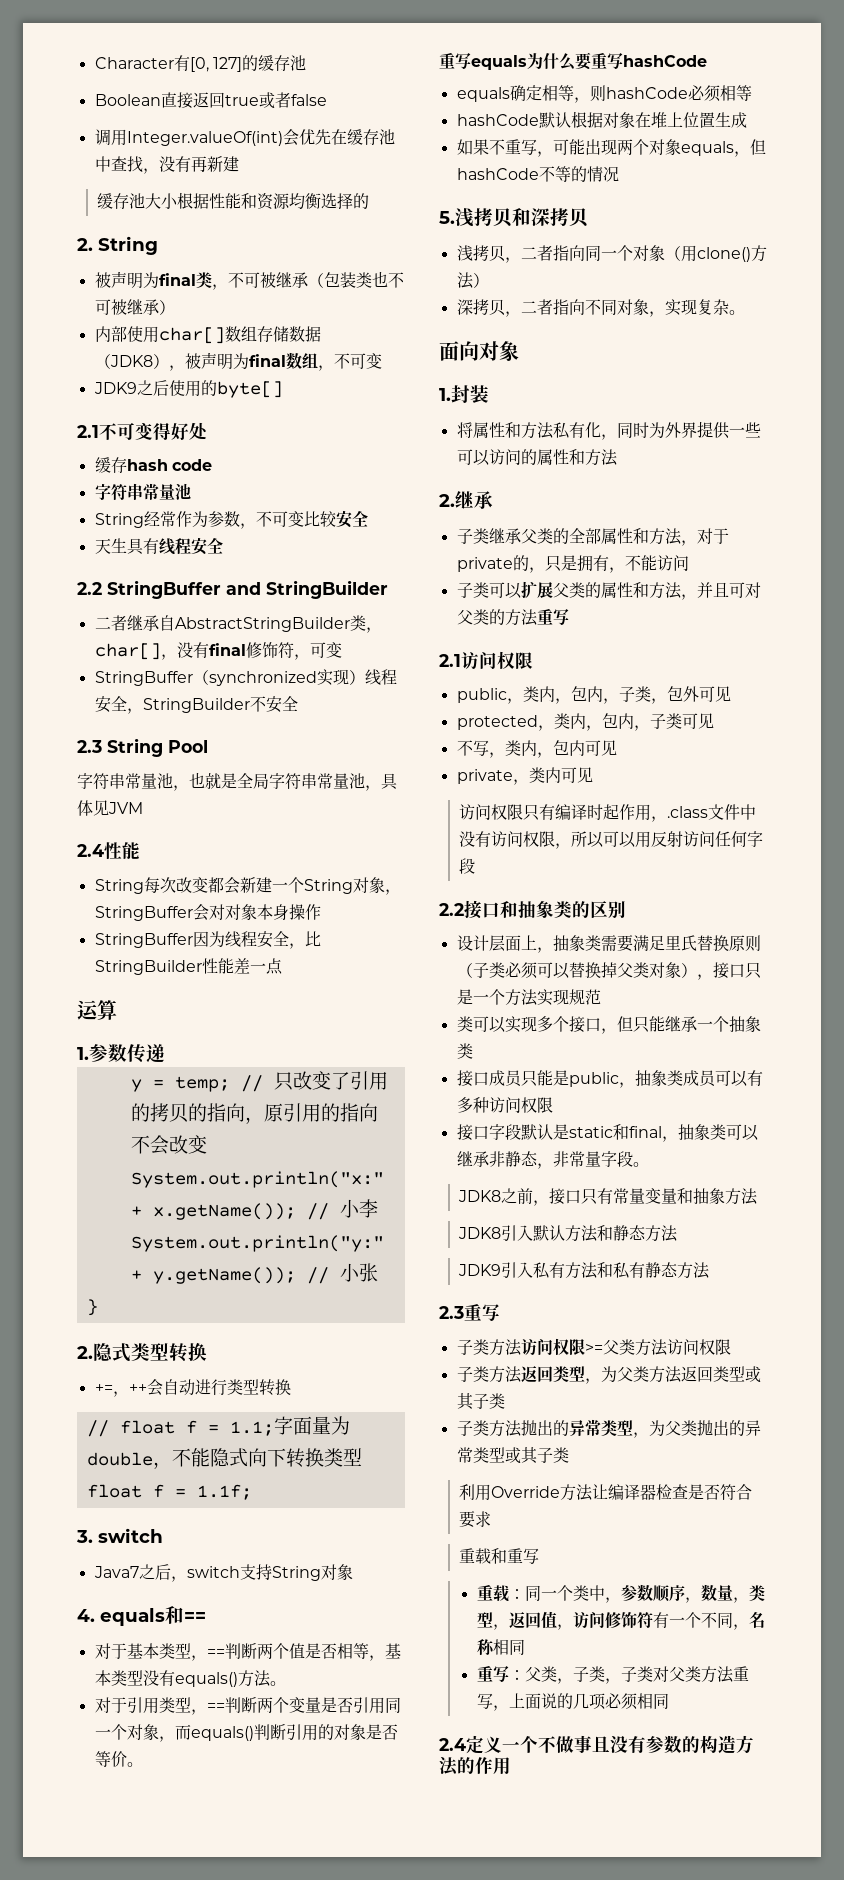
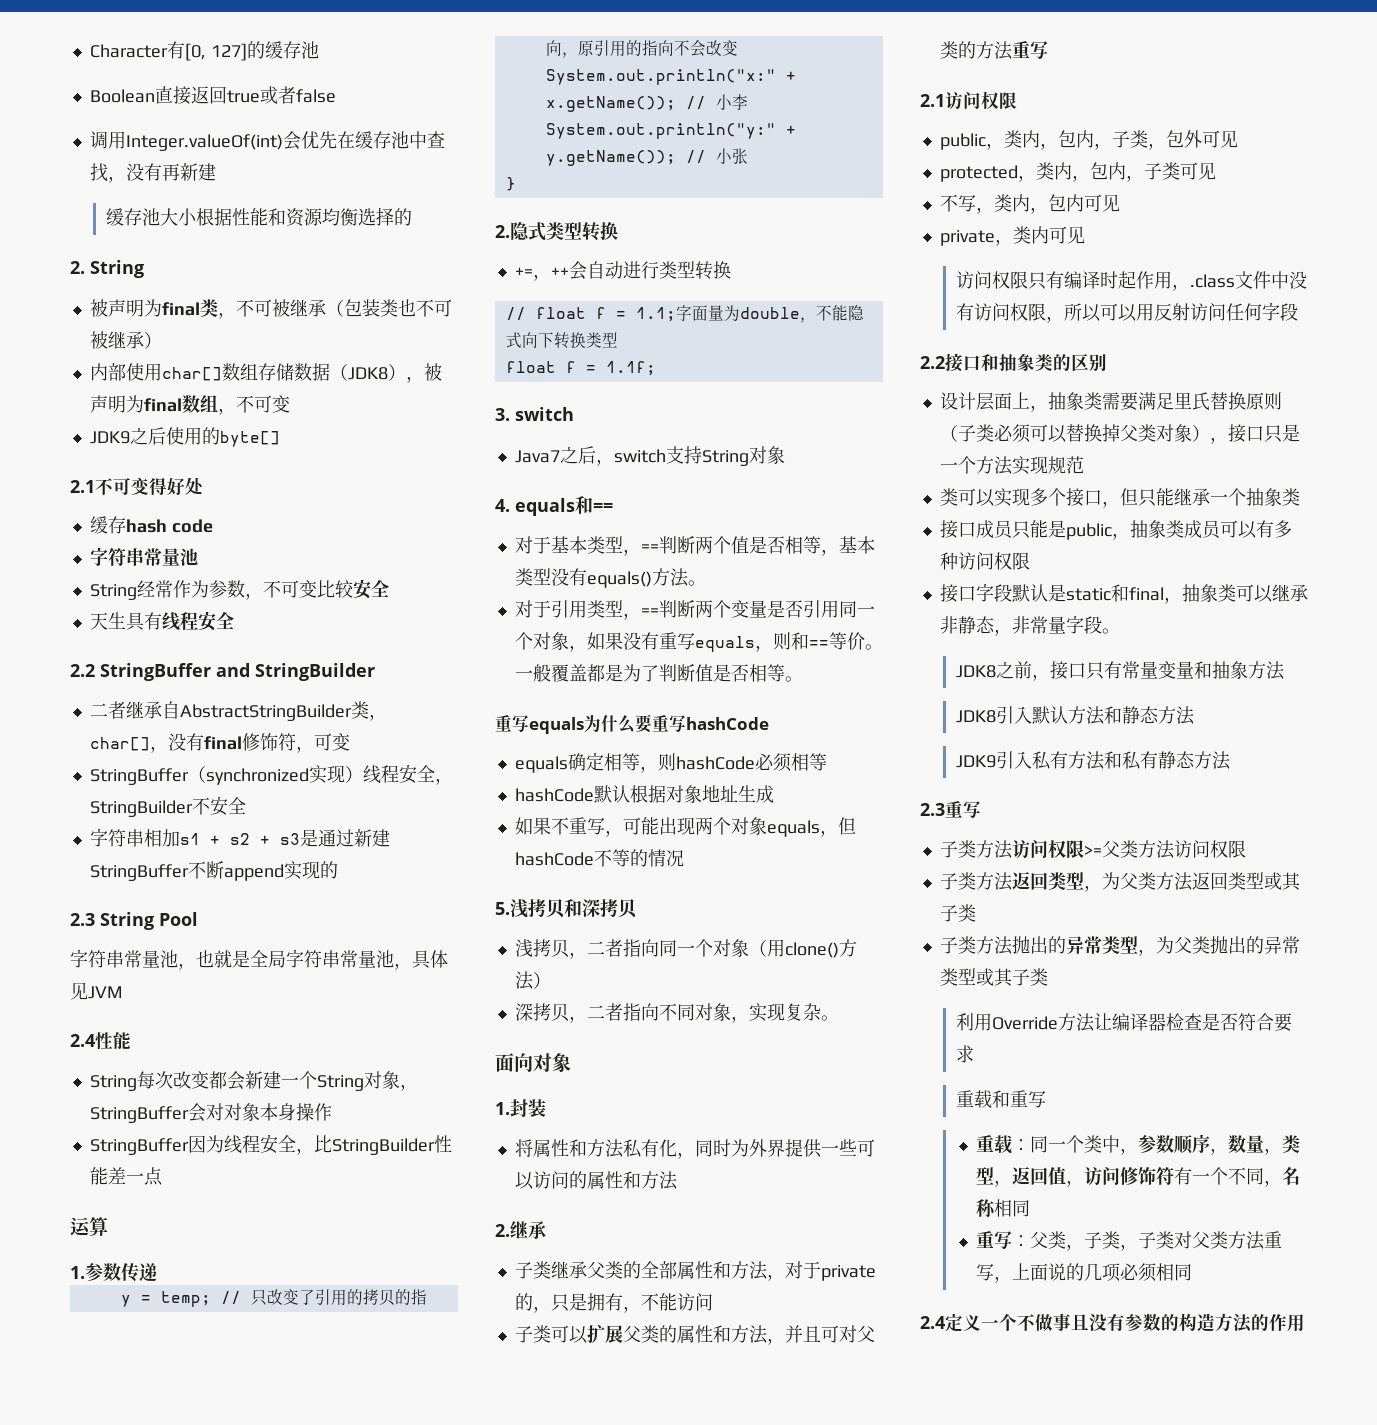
+ 字符串相加s1 + s2 + s3是通过新建StringBuffer不断append实现的
- 对于引用类型，==判断两个变量是否引用同一个对象，而equals()判断引用的对象是否等价。
+ 对于引用类型，==判断两个变量是否引用同一个对象，如果没有重写equals，则和==等价。一般覆盖都是为了判断值是否相等。
- hashCode默认根据对象在堆上位置生成
+ hashCode默认根据对象地址生成

